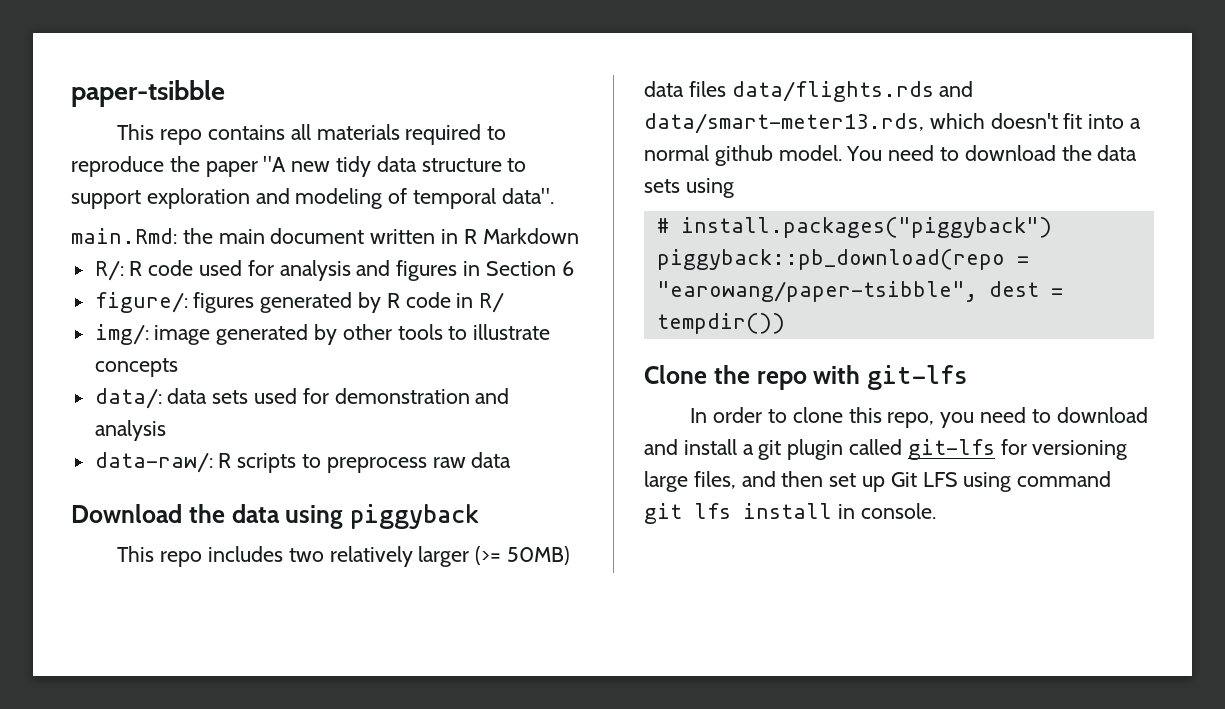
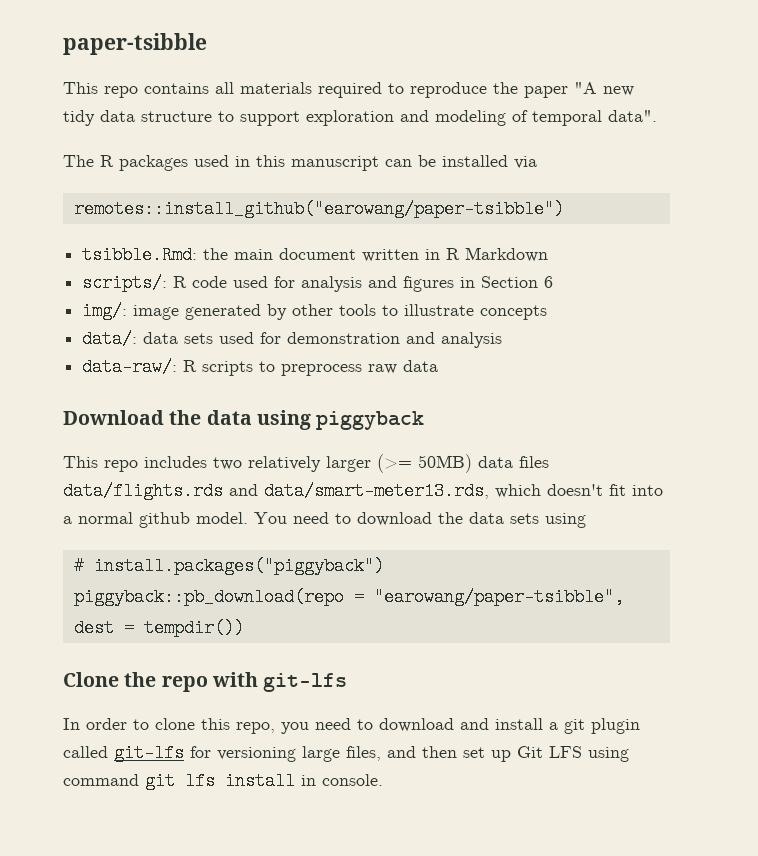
- main.Rmd: the main document written in R Markdown
+ The R packages used in this manuscript can be installed via
+ remotes::install_github("earowang/paper-tsibble")
+ tsibble.Rmd: the main document written in R Markdown
- R/: R code used for analysis and figures in Section 6
+ scripts/: R code used for analysis and figures in Section 6
- figure/: figures generated by R code in R/

